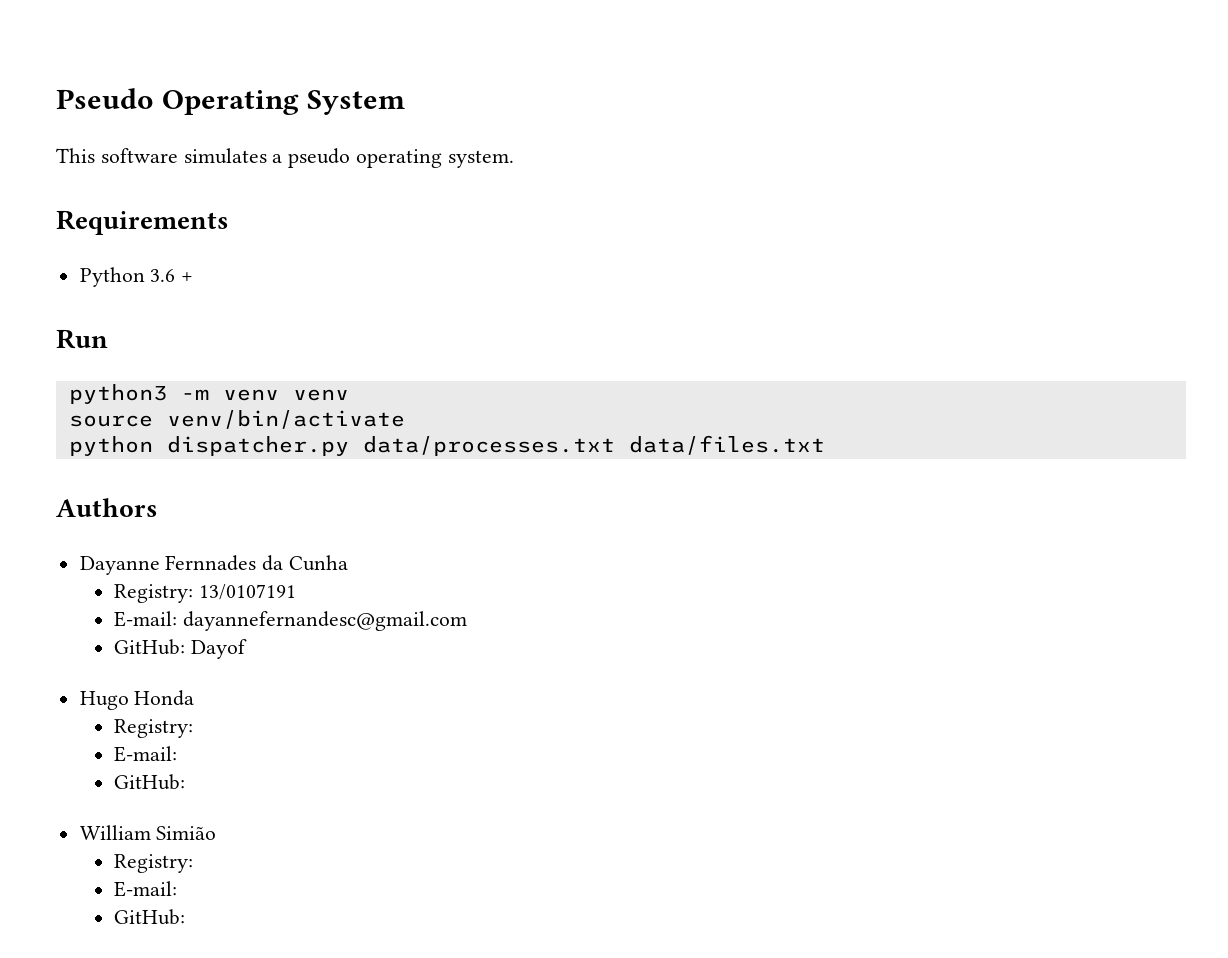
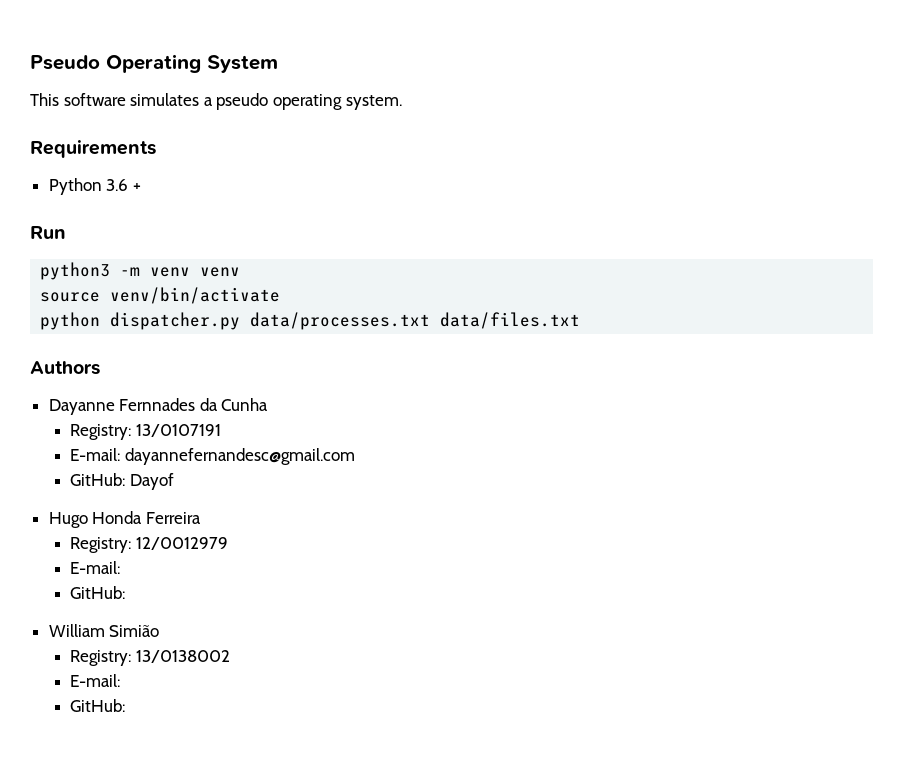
- Hugo Honda
- Registry:
+ Hugo Honda Ferreira
+ Registry: 12/0012979
  William Simião
- Registry:
+ Registry: 13/0138002

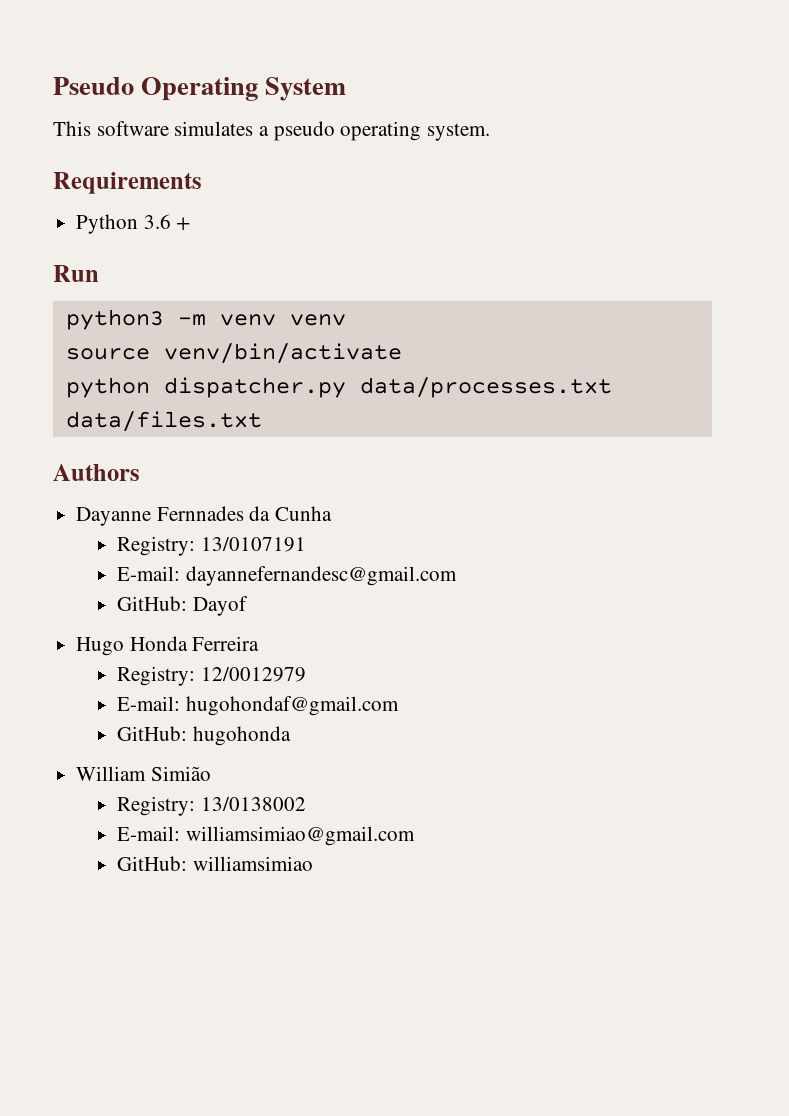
  Registry: 12/0012979
- E-mail:
- GitHub:
+ E-mail: hugohondaf@gmail.com
+ GitHub: hugohonda
  Registry: 13/0138002
- E-mail:
- GitHub:
+ E-mail: williamsimiao@gmail.com
+ GitHub: williamsimiao

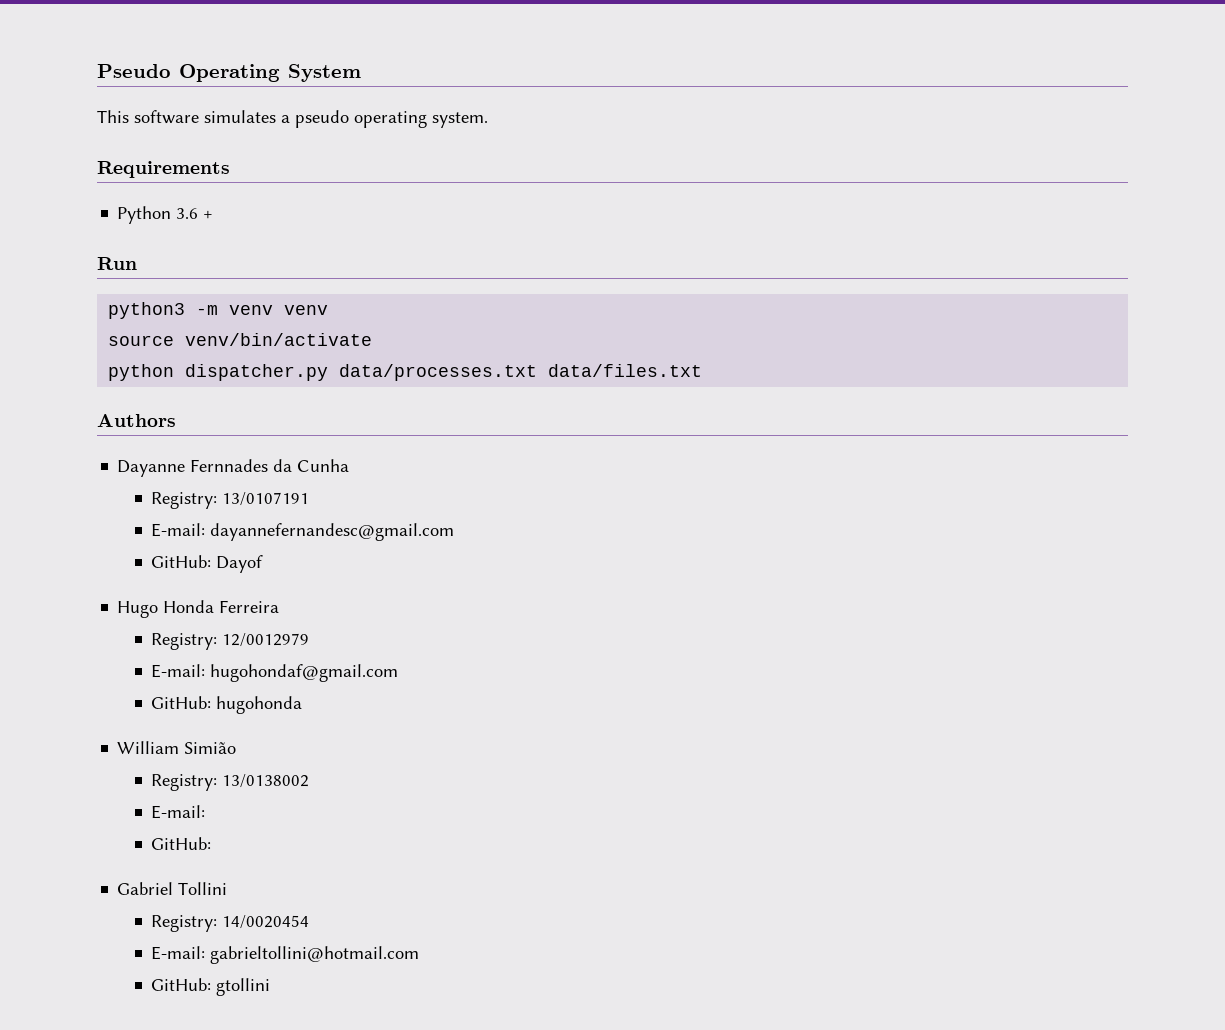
  Registry: 13/0138002
- E-mail: williamsimiao@gmail.com
- GitHub: williamsimiao
+ E-mail:
+ GitHub:
+ Gabriel Tollini
+ Registry: 14/0020454
+ E-mail: gabrieltollini@hotmail.com
+ GitHub: gtollini

